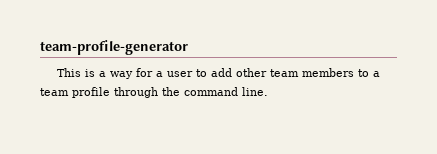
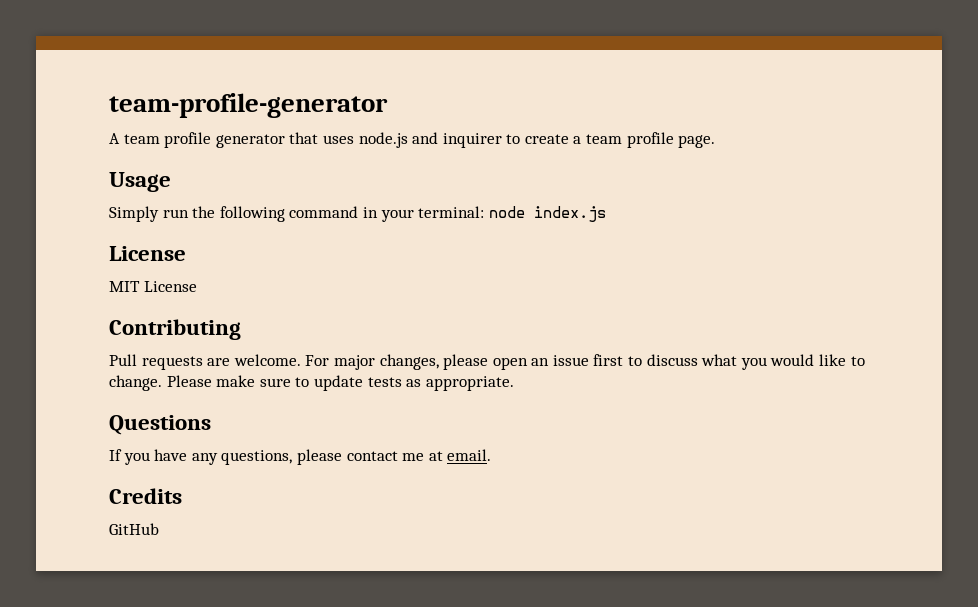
- This is a way for a user to add other team members to a team profile through the command line.
+ A team profile generator that uses node.js and inquirer to create a team profile page.
+ Usage
+ Simply run the following command in your terminal: node index.js
+ License
+ MIT License
+ Contributing
+ Pull requests are welcome. For major changes, please open an issue first to discuss what you would like to change. Please make sure to update tests as appropriate.
+ Questions
+ If you have any questions, please contact me at email.
+ Credits
+ GitHub

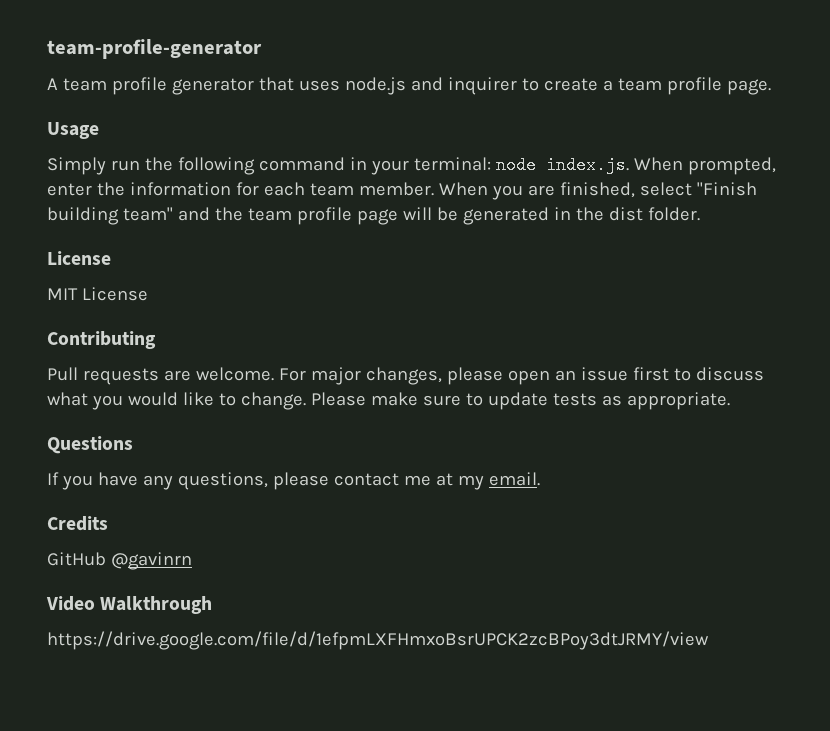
- Simply run the following command in your terminal: node index.js
+ Simply run the following command in your terminal: node index.js. When prompted, enter the information for each team member. When you are finished, select "Finish building team" and the team profile page will be generated in the dist folder.
- If you have any questions, please contact me at email.
+ If you have any questions, please contact me at my email.
- GitHub
+ GitHub @gavinrn
+ Video Walkthrough
+ https://drive.google.com/file/d/1efpmLXFHmxoBsrUPCK2zcBPoy3dtJRMY/view

